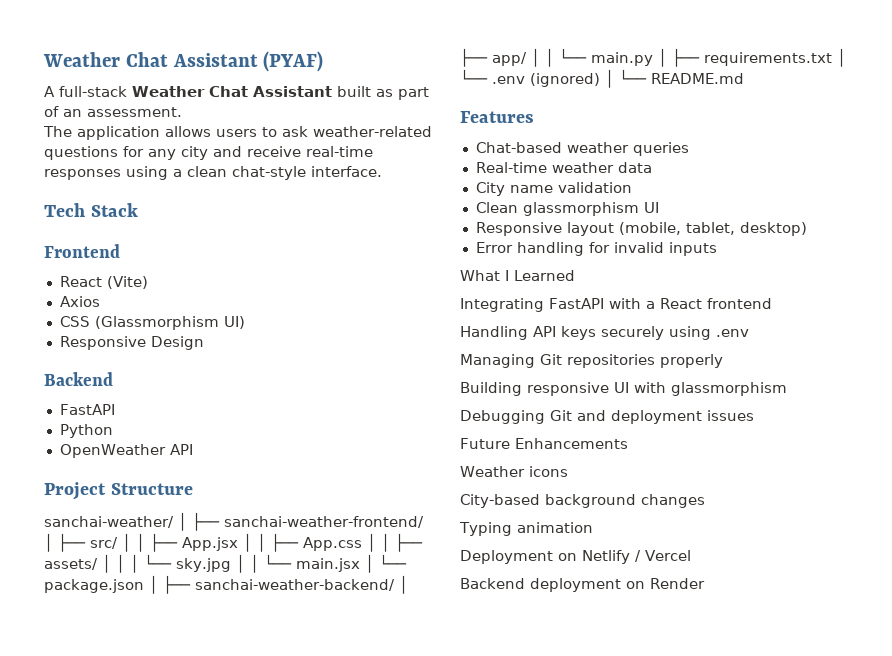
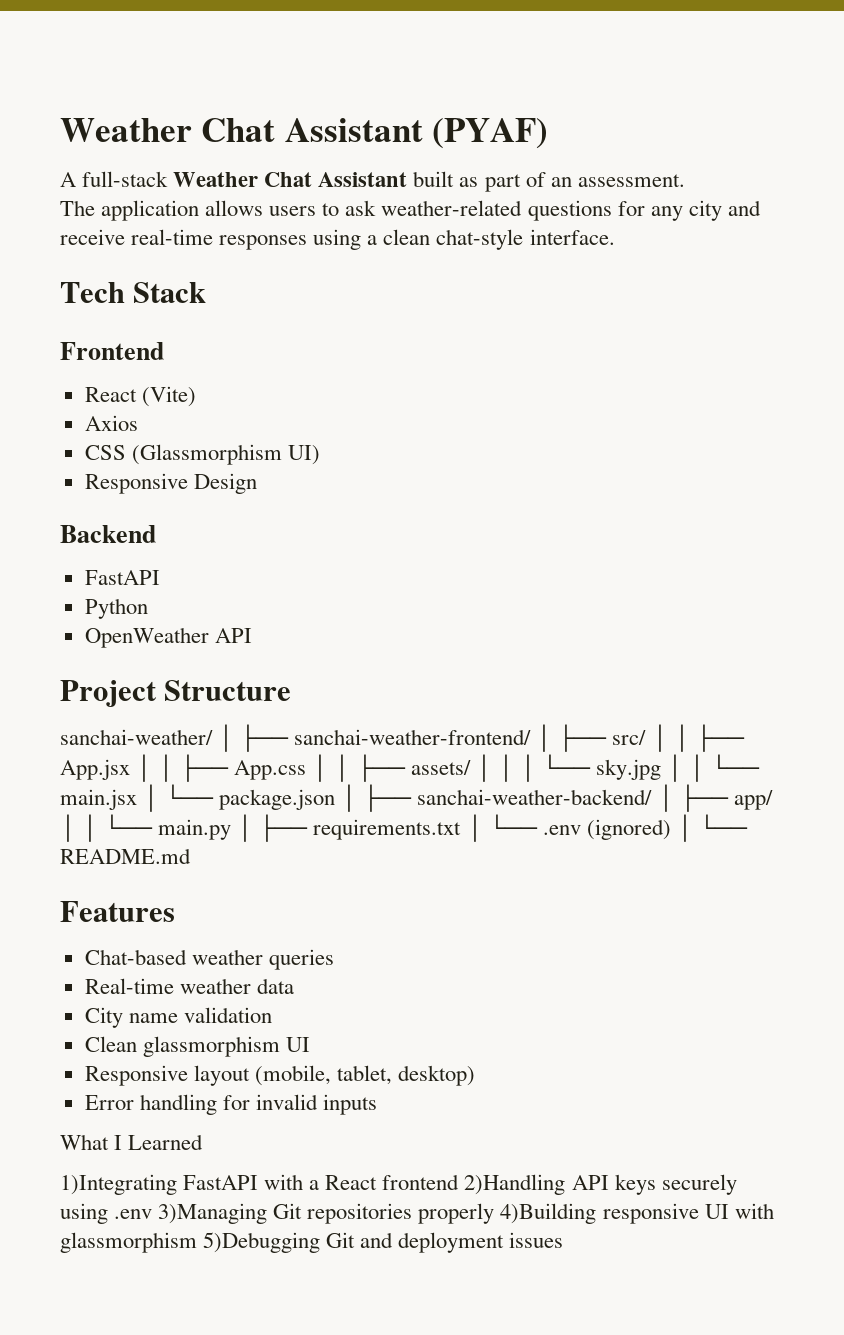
- Integrating FastAPI with a React frontend
- Handling API keys securely using .env
- Managing Git repositories properly
- Building responsive UI with glassmorphism
- Debugging Git and deployment issues
+ 1)Integrating FastAPI with a React frontend 2)Handling API keys securely using .env 3)Managing Git repositories properly 4)Building responsive UI with glassmorphism 5)Debugging Git and deployment issues
- Future Enhancements
- Weather icons
- City-based background changes
- Typing animation
- Deployment on Netlify / Vercel
- Backend deployment on Render

